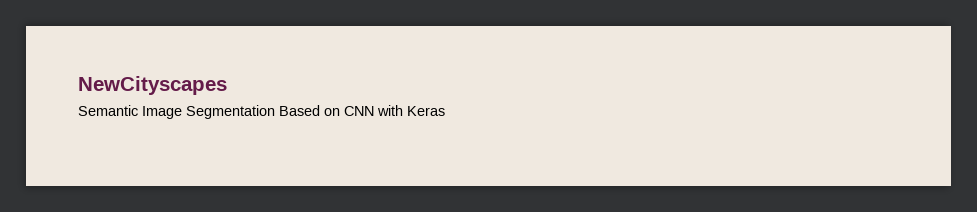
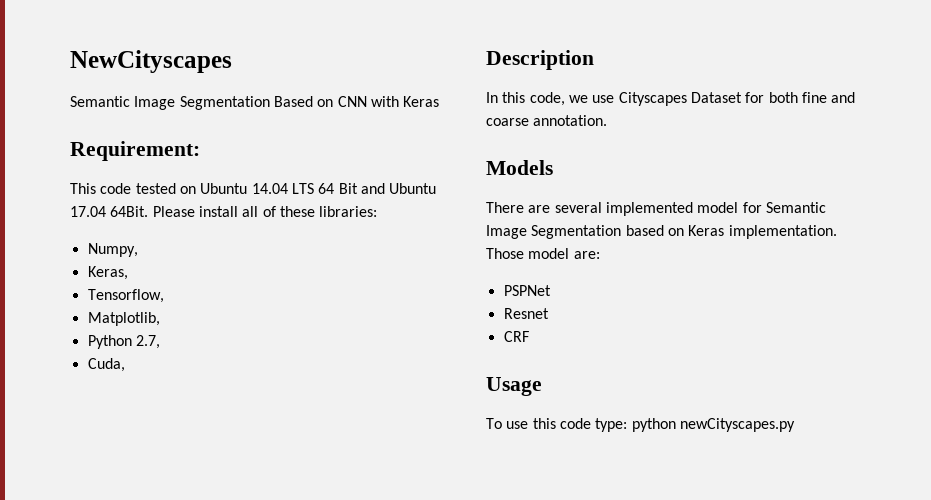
+ Requirement:
+ This code tested on Ubuntu 14.04 LTS 64 Bit and Ubuntu 17.04 64Bit. Please install all of these libraries:
+ Numpy,
+ Keras,
+ Tensorflow,
+ Matplotlib,
+ Python 2.7,
+ Cuda,
+ Description
+ In this code, we use Cityscapes Dataset for both fine and coarse annotation.
+ Models
+ There are several implemented model for Semantic Image Segmentation based on Keras implementation. Those model are:
+ PSPNet
+ Resnet
+ CRF
+ Usage
+ To use this code type: python newCityscapes.py

